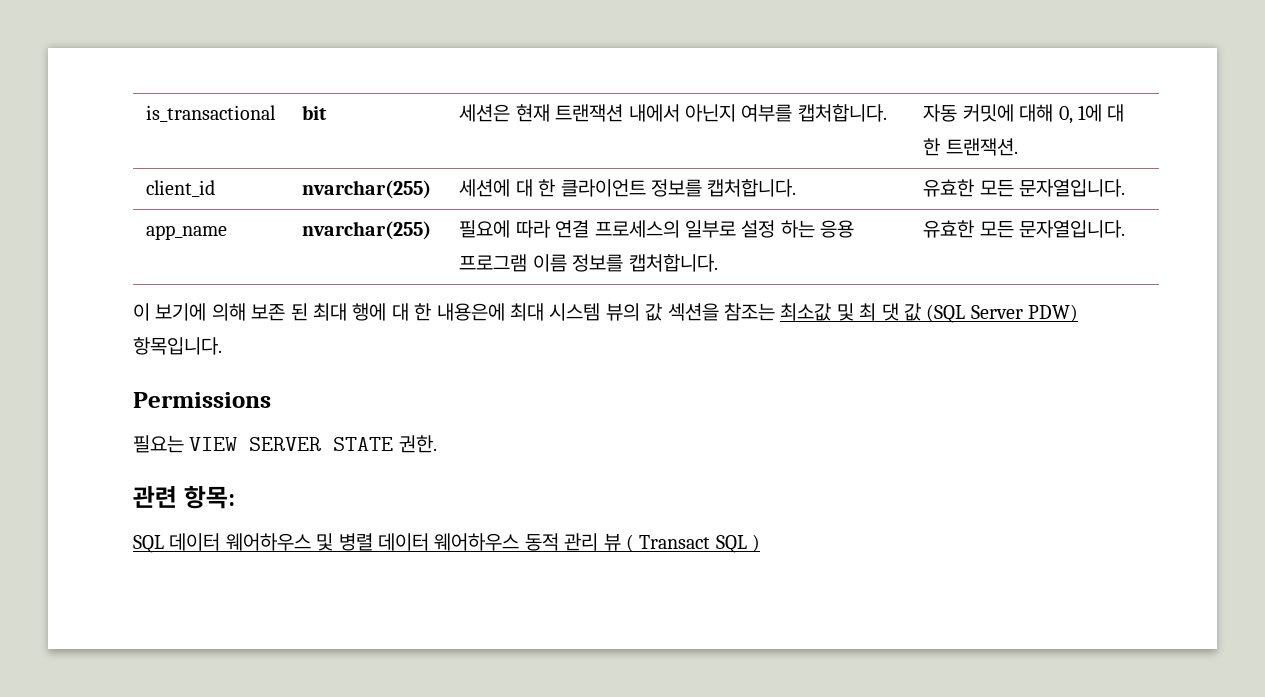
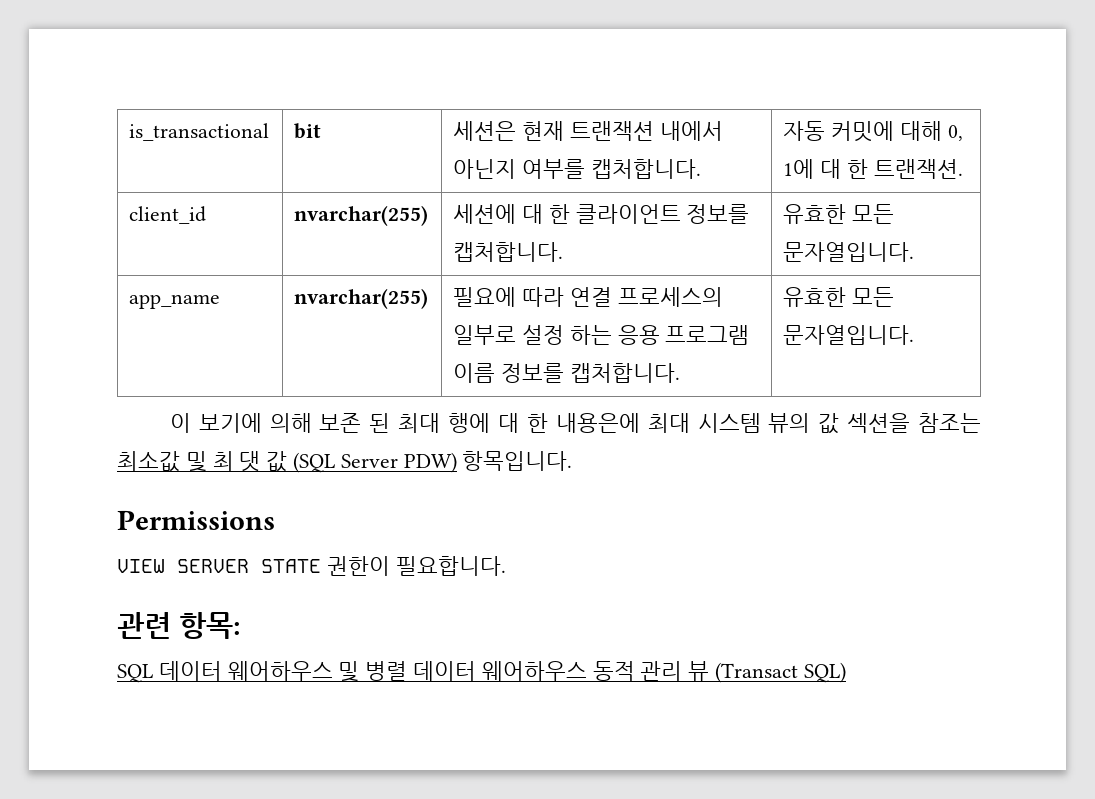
- 필요는 VIEW SERVER STATE 권한.
+ VIEW SERVER STATE 권한이 필요합니다.
- SQL 데이터 웨어하우스 및 병렬 데이터 웨어하우스 동적 관리 뷰 ( Transact SQL )
+ SQL 데이터 웨어하우스 및 병렬 데이터 웨어하우스 동적 관리 뷰 (Transact SQL)

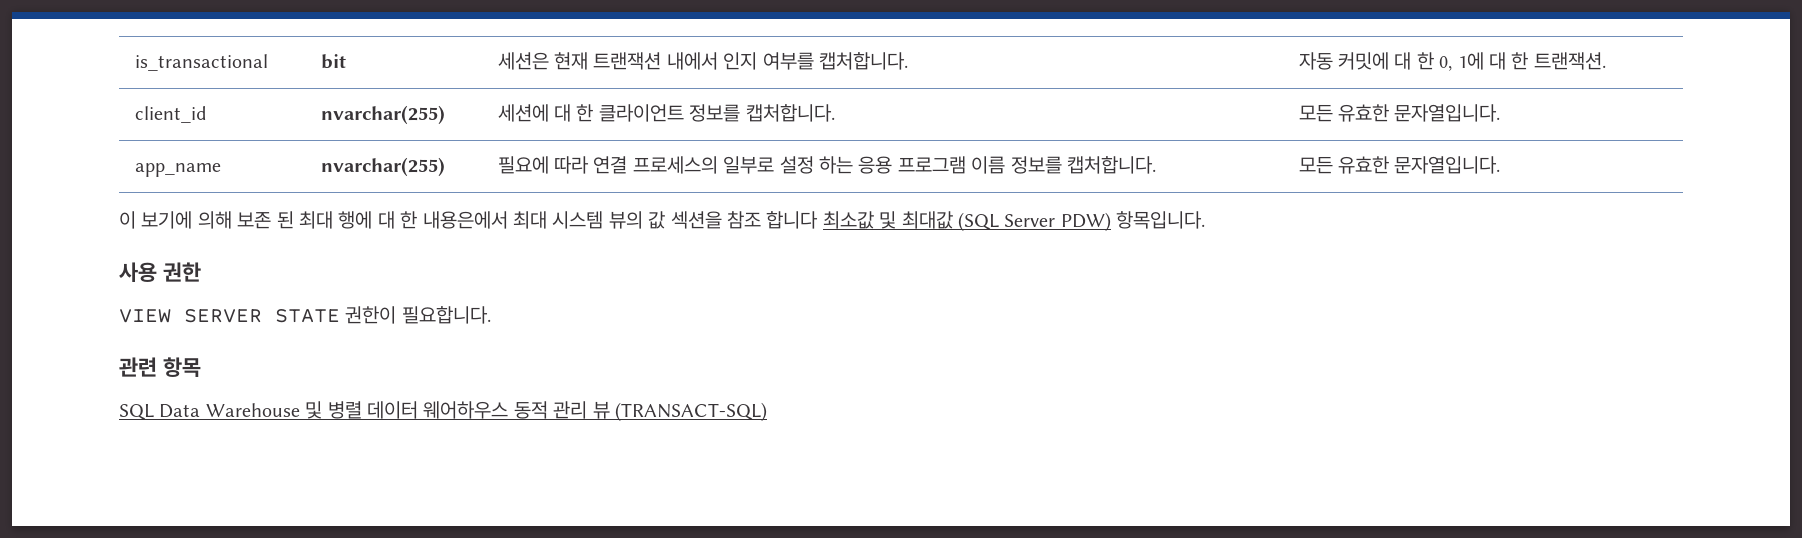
- is_transactional | bit | 세션은 현재 트랜잭션 내에서 아닌지 여부를 캡처합니다. | 자동 커밋에 대해 0, 1에 대 한 트랜잭션.
+ is_transactional | bit | 세션은 현재 트랜잭션 내에서 인지 여부를 캡처합니다. | 자동 커밋에 대 한 0, 1에 대 한 트랜잭션.
- client_id | nvarchar(255) | 세션에 대 한 클라이언트 정보를 캡처합니다. | 유효한 모든 문자열입니다.
+ client_id | nvarchar(255) | 세션에 대 한 클라이언트 정보를 캡처합니다. | 모든 유효한 문자열입니다.
- app_name | nvarchar(255) | 필요에 따라 연결 프로세스의 일부로 설정 하는 응용 프로그램 이름 정보를 캡처합니다. | 유효한 모든 문자열입니다.
+ app_name | nvarchar(255) | 필요에 따라 연결 프로세스의 일부로 설정 하는 응용 프로그램 이름 정보를 캡처합니다. | 모든 유효한 문자열입니다.
- 이 보기에 의해 보존 된 최대 행에 대 한 내용은에 최대 시스템 뷰의 값 섹션을 참조는 최소값 및 최 댓 값 (SQL Server PDW) 항목입니다.
+ 이 보기에 의해 보존 된 최대 행에 대 한 내용은에서 최대 시스템 뷰의 값 섹션을 참조 합니다 최소값 및 최대값 (SQL Server PDW) 항목입니다.
- Permissions
+ 사용 권한
- 관련 항목:
+ 관련 항목
- SQL 데이터 웨어하우스 및 병렬 데이터 웨어하우스 동적 관리 뷰 (Transact SQL)
+ SQL Data Warehouse 및 병렬 데이터 웨어하우스 동적 관리 뷰 (TRANSACT-SQL)

